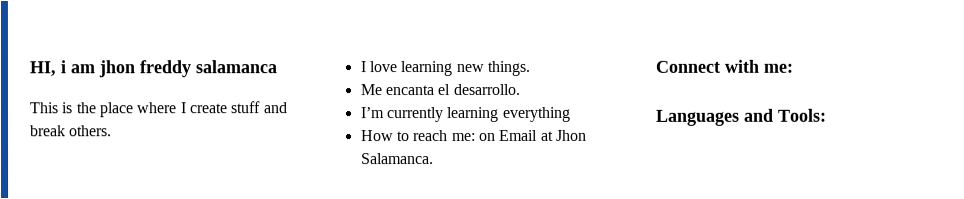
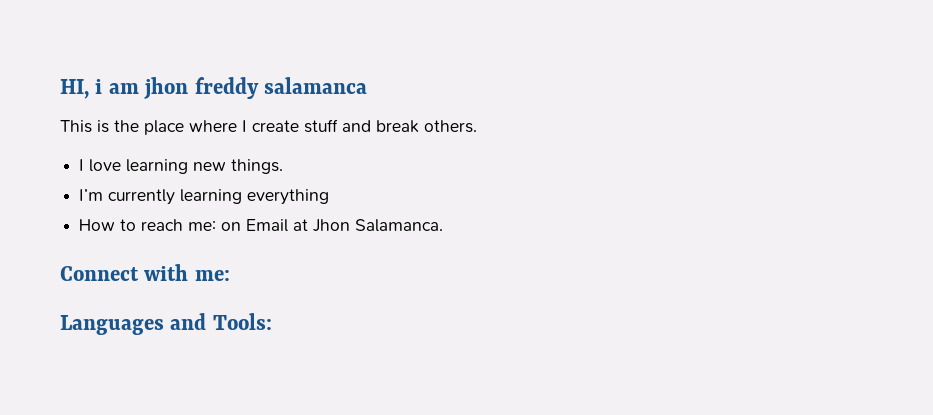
- Me encanta el desarrollo.

